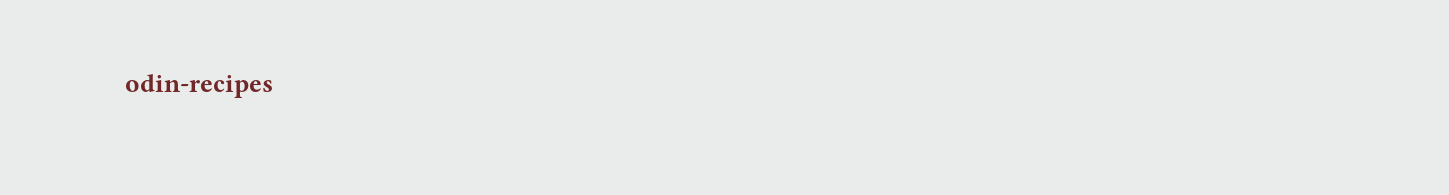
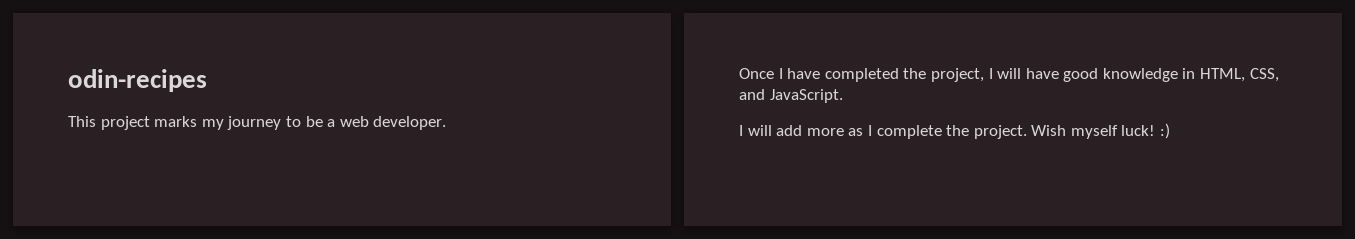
+ This project marks my journey to be a web developer.
+ Once I have completed the project, I will have good knowledge in HTML, CSS, and JavaScript.
+ I will add more as I complete the project. Wish myself luck! :)

